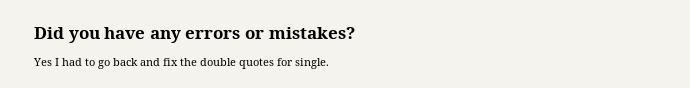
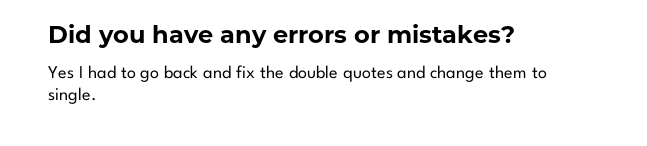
- Yes I had to go back and fix the double quotes for single.
+ Yes I had to go back and fix the double quotes and change them to single.

